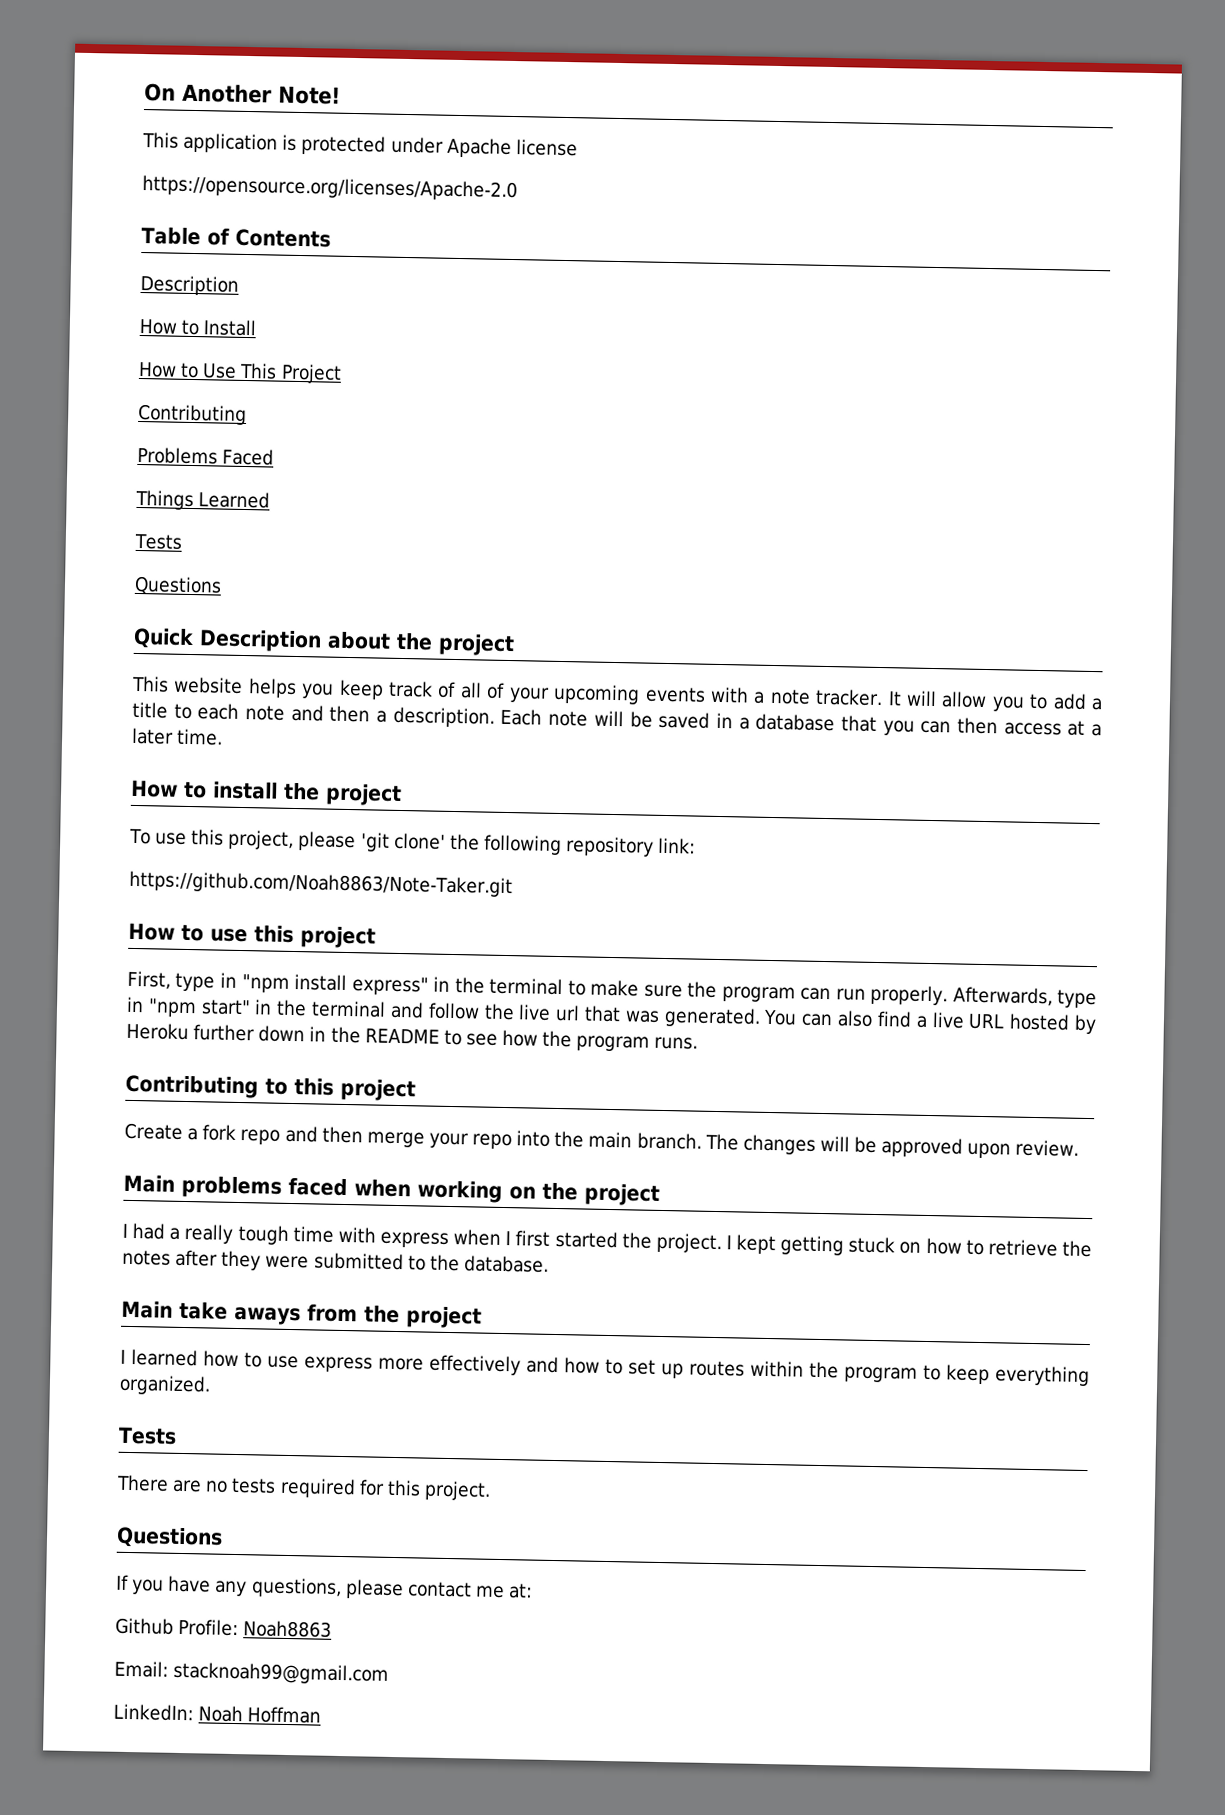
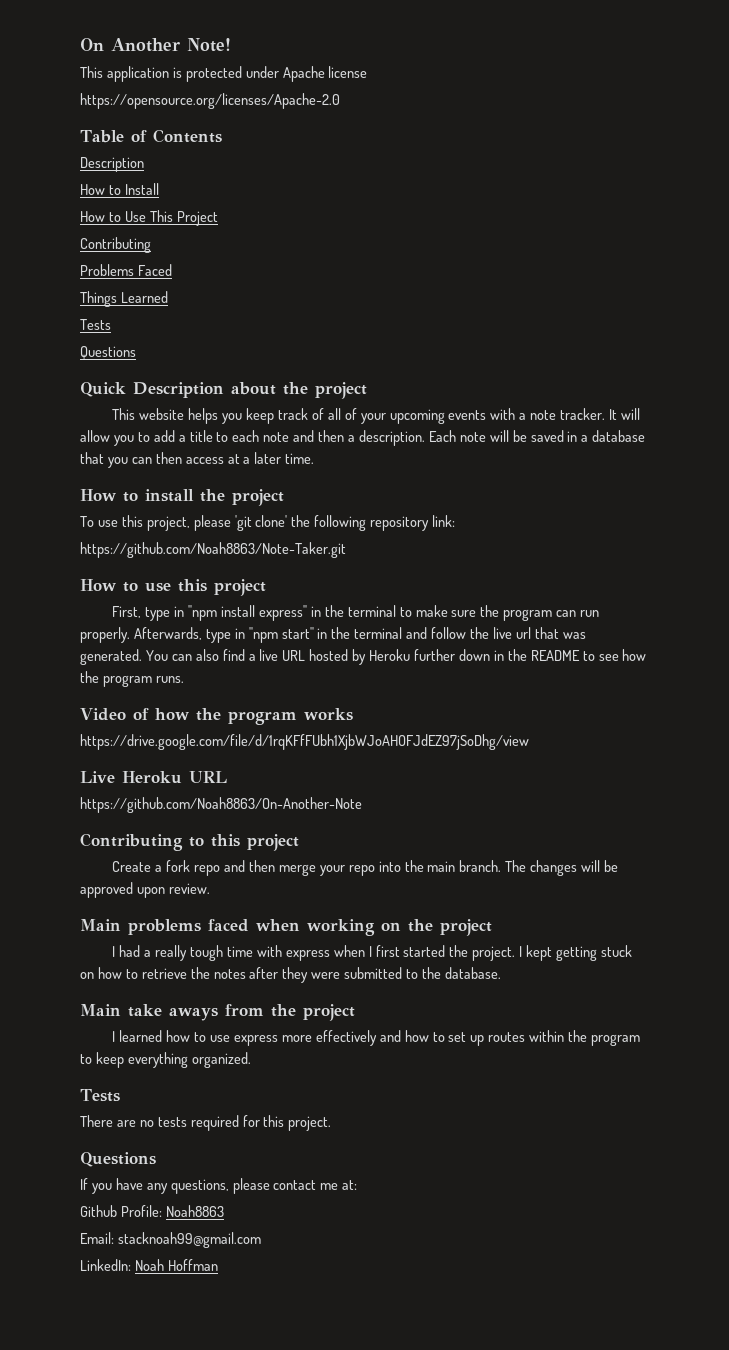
+ Video of how the program works
+ https://drive.google.com/file/d/1rqKFfFUbh1XjbWJoAHOFJdEZ97jSoDhg/view
+ Live Heroku URL
+ https://github.com/Noah8863/On-Another-Note

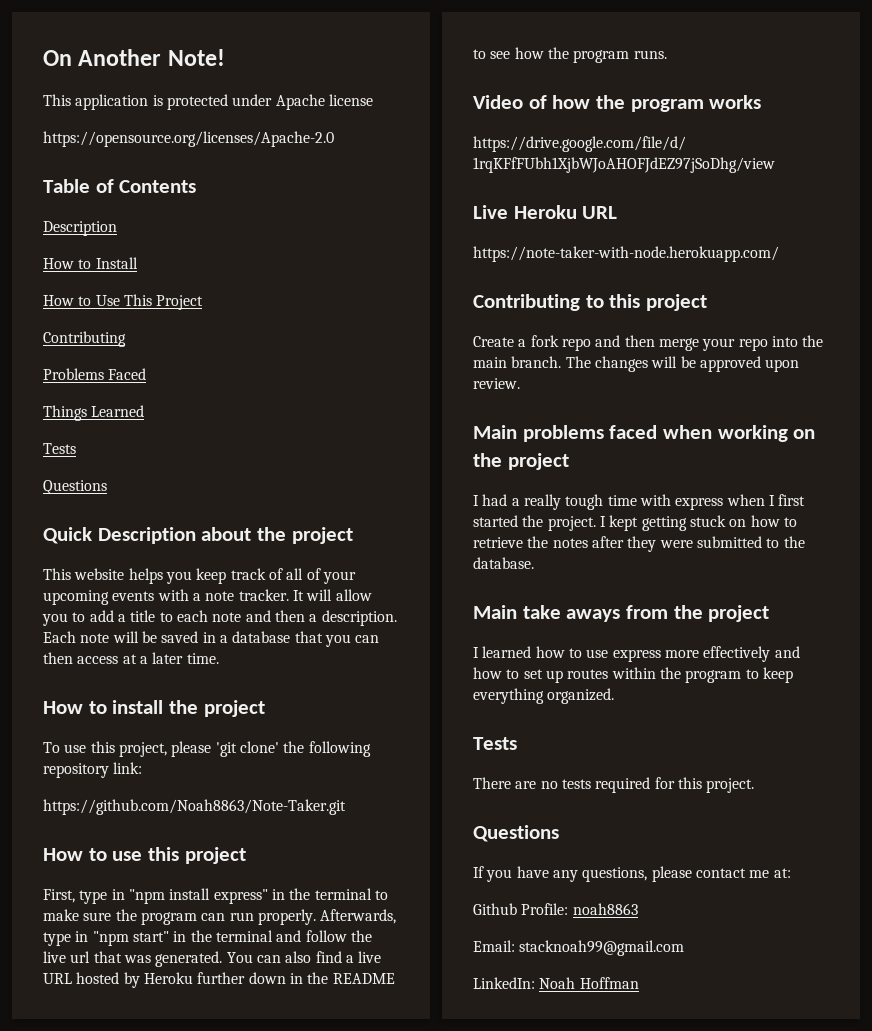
- https://github.com/Noah8863/On-Another-Note
+ https://note-taker-with-node.herokuapp.com/
- Github Profile: Noah8863
+ Github Profile: noah8863

